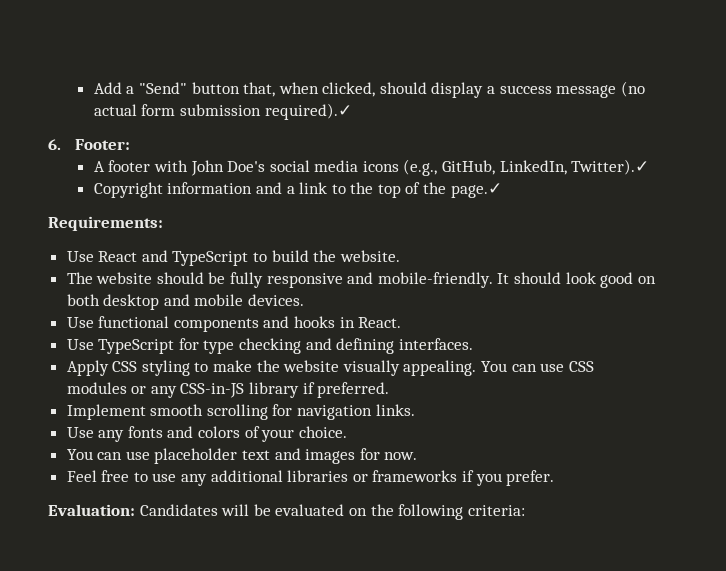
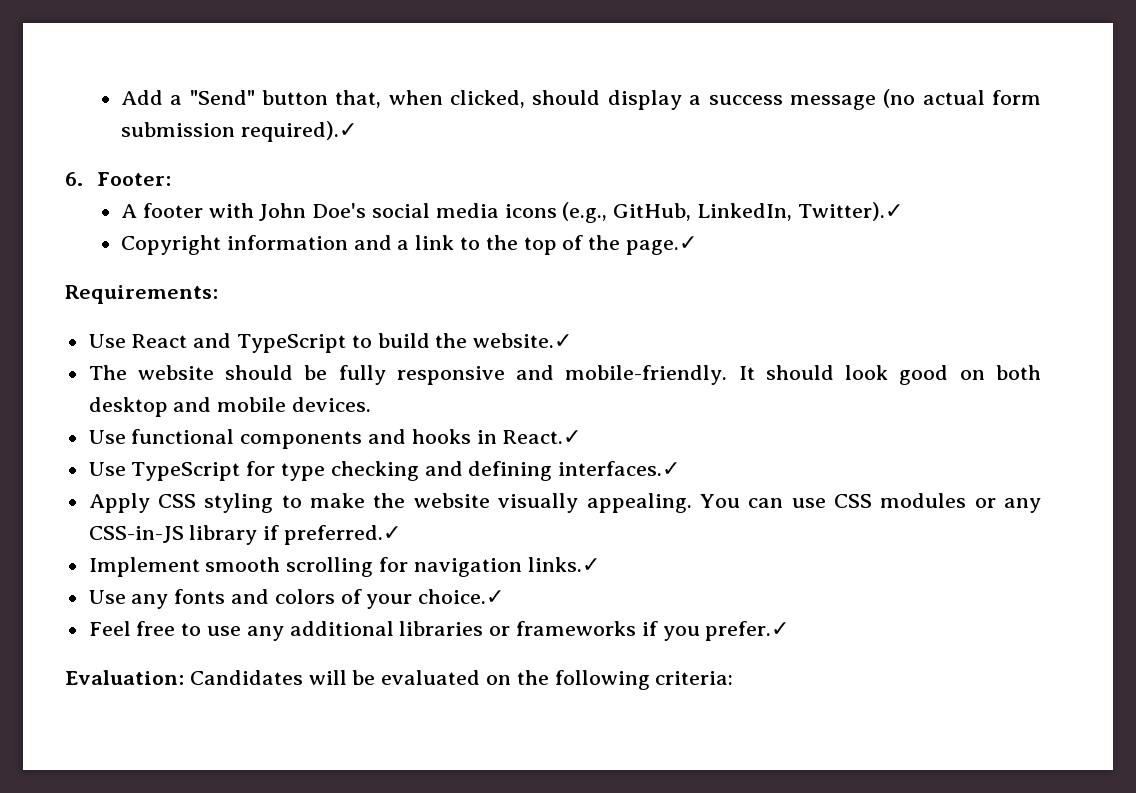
- Use React and TypeScript to build the website.
+ Use React and TypeScript to build the website.✓
- Use functional components and hooks in React.
+ Use functional components and hooks in React.✓
- Use TypeScript for type checking and defining interfaces.
+ Use TypeScript for type checking and defining interfaces.✓
- You can use CSS modules or any CSS-in-JS library if preferred.
+ You can use CSS modules or any CSS-in-JS library if preferred.✓
- Implement smooth scrolling for navigation links.
+ Implement smooth scrolling for navigation links.✓
- Use any fonts and colors of your choice.
- You can use placeholder text and images for now.
+ Use any fonts and colors of your choice.✓
- Feel free to use any additional libraries or frameworks if you prefer.
+ Feel free to use any additional libraries or frameworks if you prefer.✓

